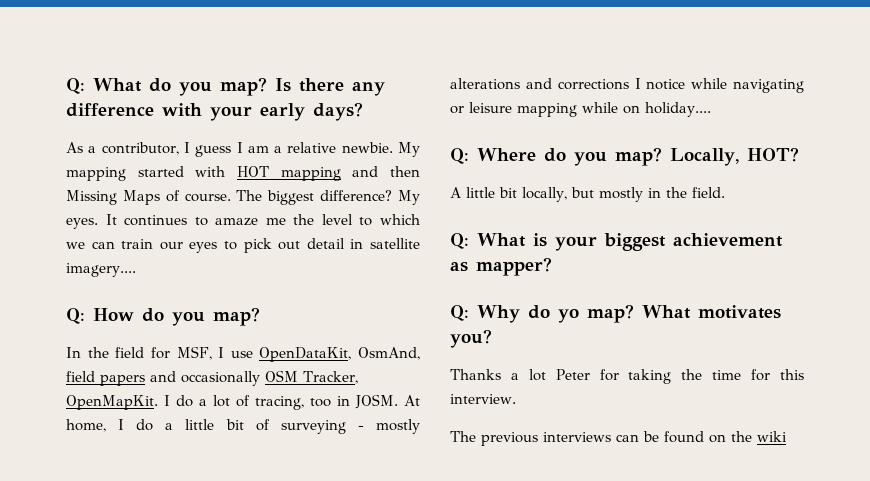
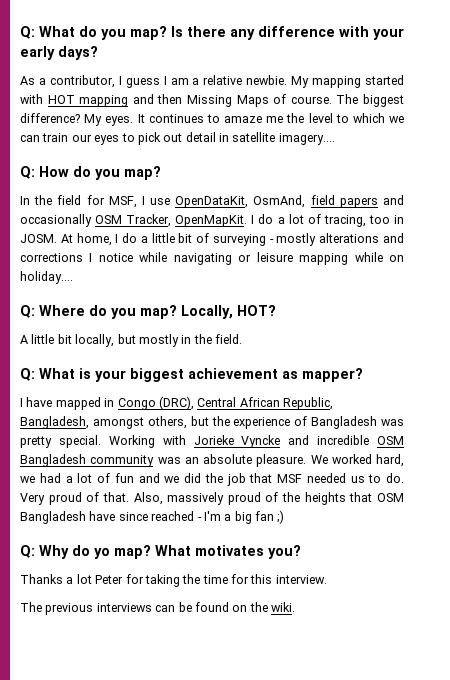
+ I have mapped in Congo (DRC), Central African Republic, Bangladesh, amongst others, but the experience of Bangladesh was pretty special. Working with Jorieke Vyncke and incredible OSM Bangladesh community was an absolute pleasure. We worked hard, we had a lot of fun and we did the job that MSF needed us to do. Very proud of that. Also, massively proud of the heights that OSM Bangladesh have since reached - I'm a big fan ;)
- The previous interviews can be found on the wiki
+ The previous interviews can be found on the wiki.

